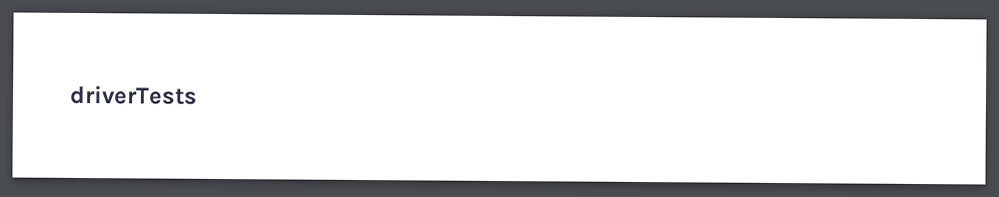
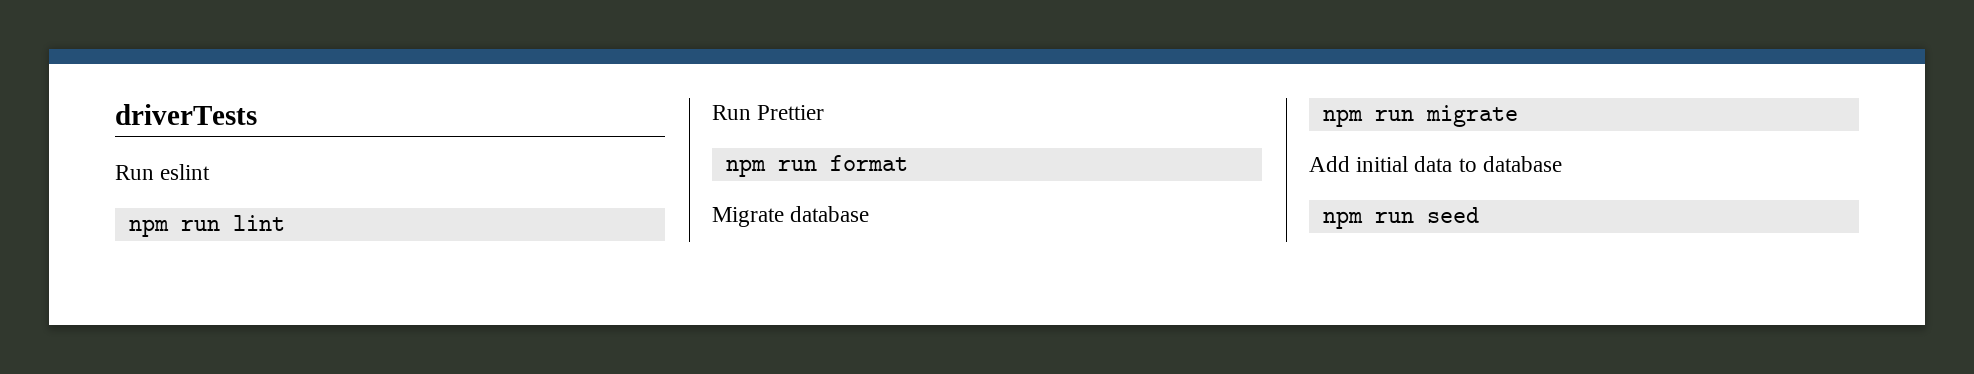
+ Run eslint
+ npm run lint
+ Run Prettier
+ npm run format
+ Migrate database
+ npm run migrate
+ Add initial data to database
+ npm run seed

